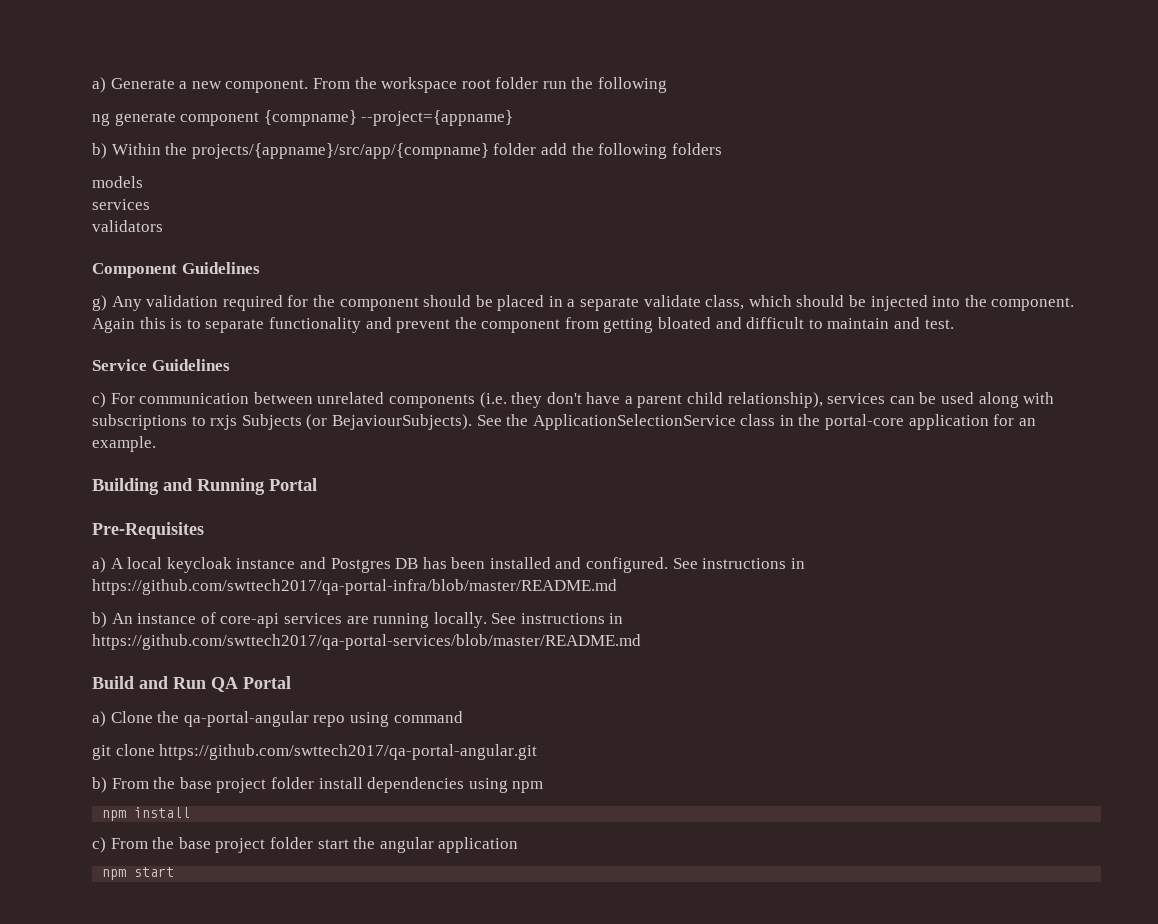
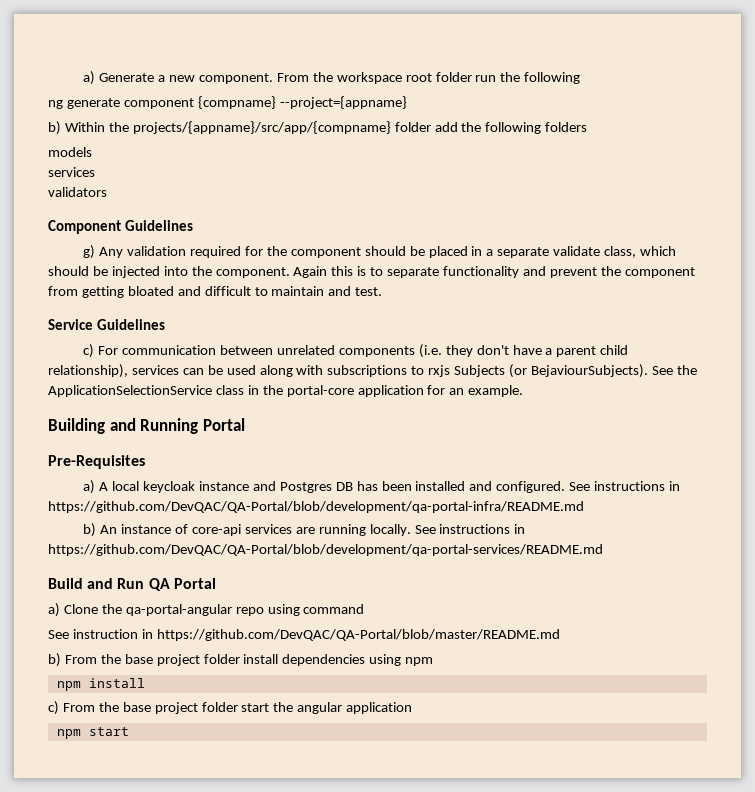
- See instructions in https://github.com/swttech2017/qa-portal-infra/blob/master/README.md
+ See instructions in https://github.com/DevQAC/QA-Portal/blob/development/qa-portal-infra/README.md
- See instructions in https://github.com/swttech2017/qa-portal-services/blob/master/README.md
+ See instructions in https://github.com/DevQAC/QA-Portal/blob/development/qa-portal-services/README.md
- git clone https://github.com/swttech2017/qa-portal-angular.git
+ See instruction in https://github.com/DevQAC/QA-Portal/blob/master/README.md

